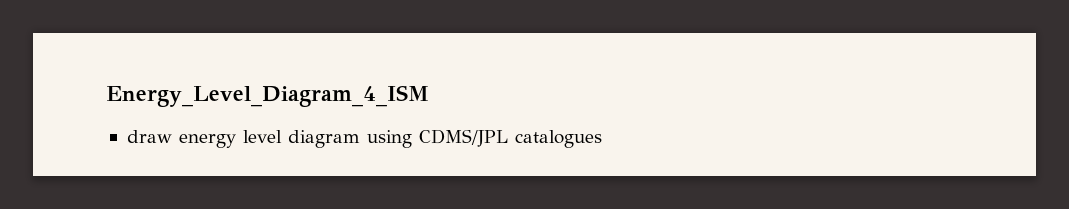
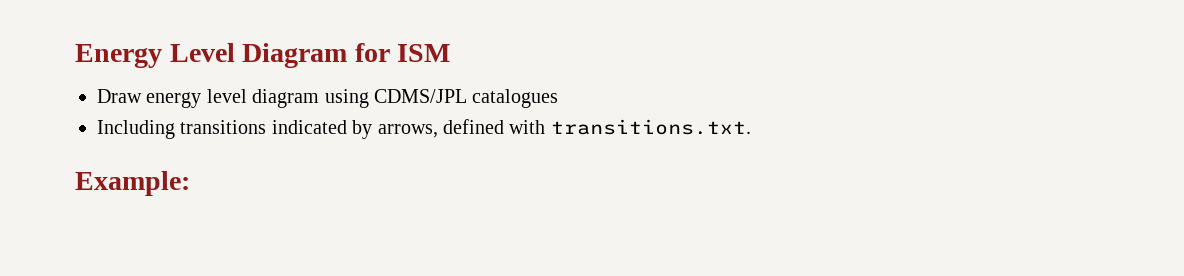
- Energy_Level_Diagram_4_ISM
- draw energy level diagram using CDMS/JPL catalogues
+ Energy Level Diagram for ISM
+ Draw energy level diagram using CDMS/JPL catalogues
+ Including transitions indicated by arrows, defined with transitions.txt.
+ Example:

